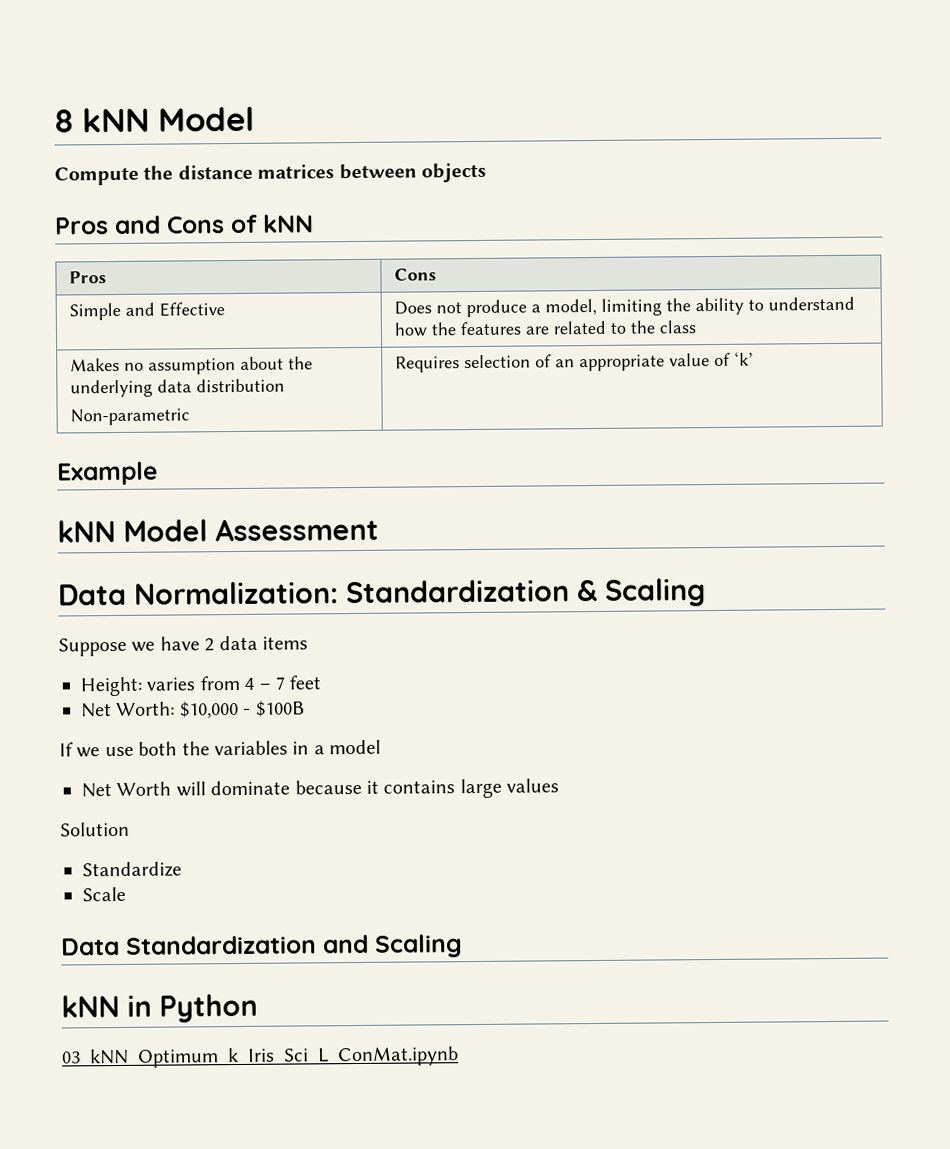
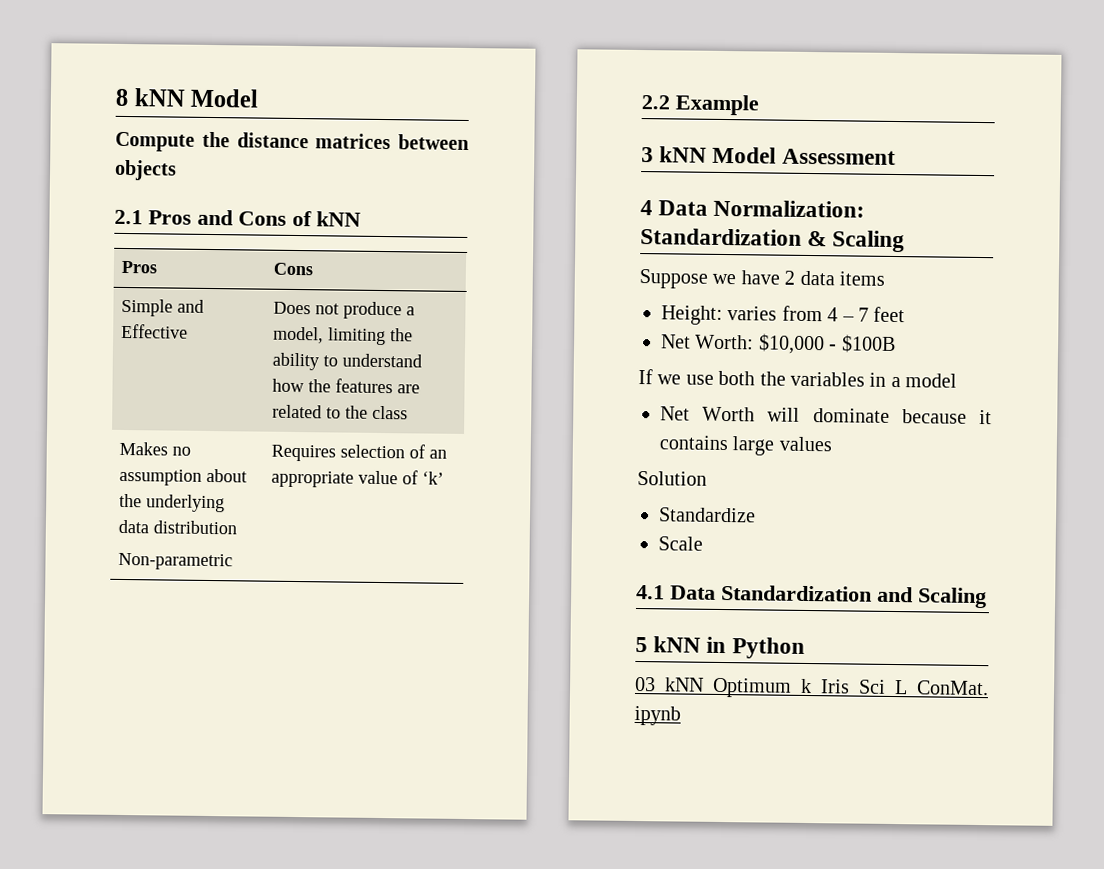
- Pros and Cons of kNN
+ 2.1 Pros and Cons of kNN
- Example
+ 2.2 Example
- kNN Model Assessment
+ 3 kNN Model Assessment
- Data Normalization: Standardization & Scaling
+ 4 Data Normalization: Standardization & Scaling
- Data Standardization and Scaling
+ 4.1 Data Standardization and Scaling
- kNN in Python
+ 5 kNN in Python

